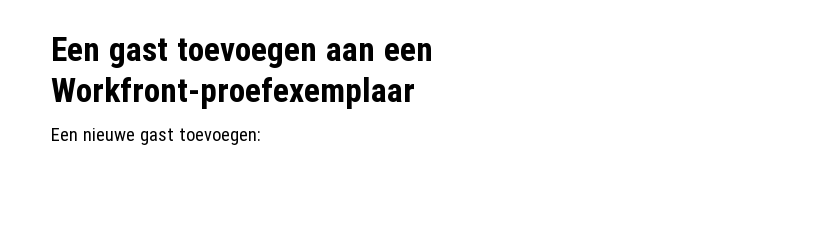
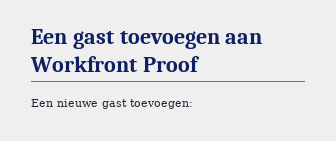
- Een gast toevoegen aan een Workfront-proefexemplaar
+ Een gast toevoegen aan Workfront Proof

